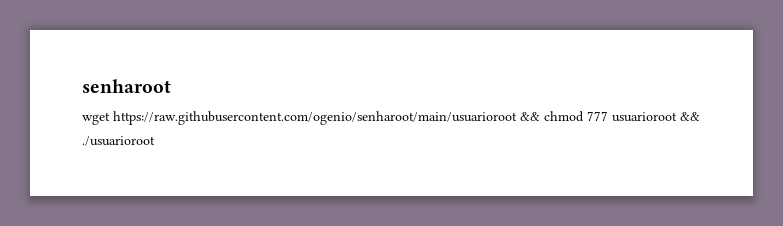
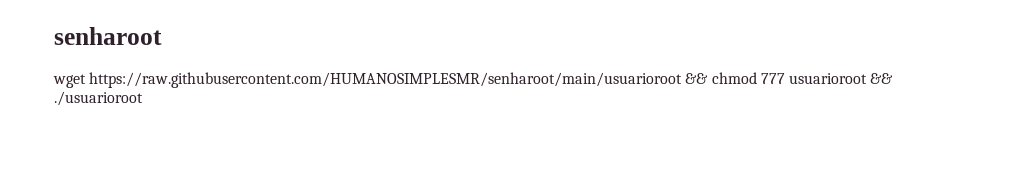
- wget https://raw.githubusercontent.com/ogenio/senharoot/main/usuarioroot && chmod 777 usuarioroot && ./usuarioroot
+ wget https://raw.githubusercontent.com/HUMANOSIMPLESMR/senharoot/main/usuarioroot && chmod 777 usuarioroot && ./usuarioroot

